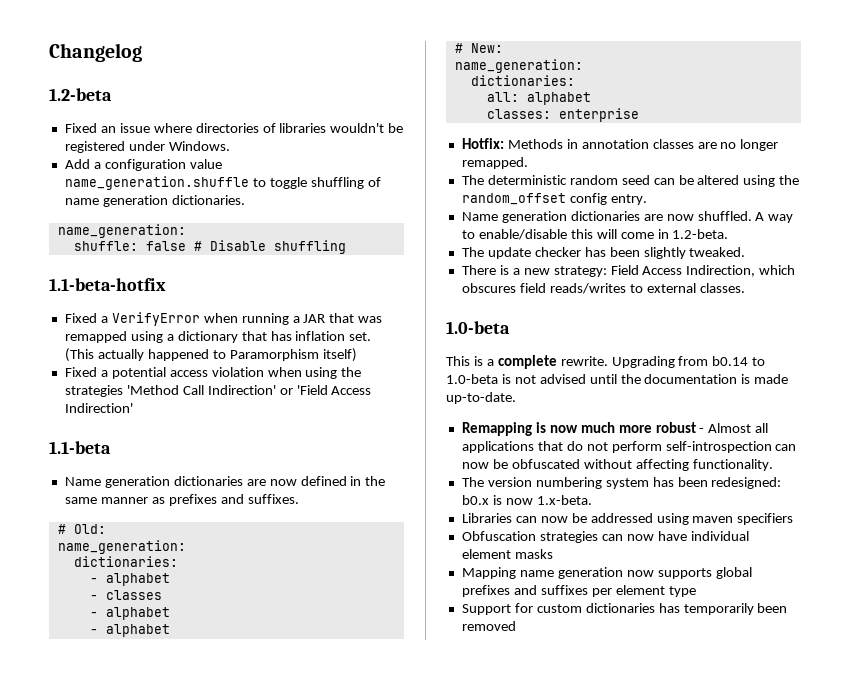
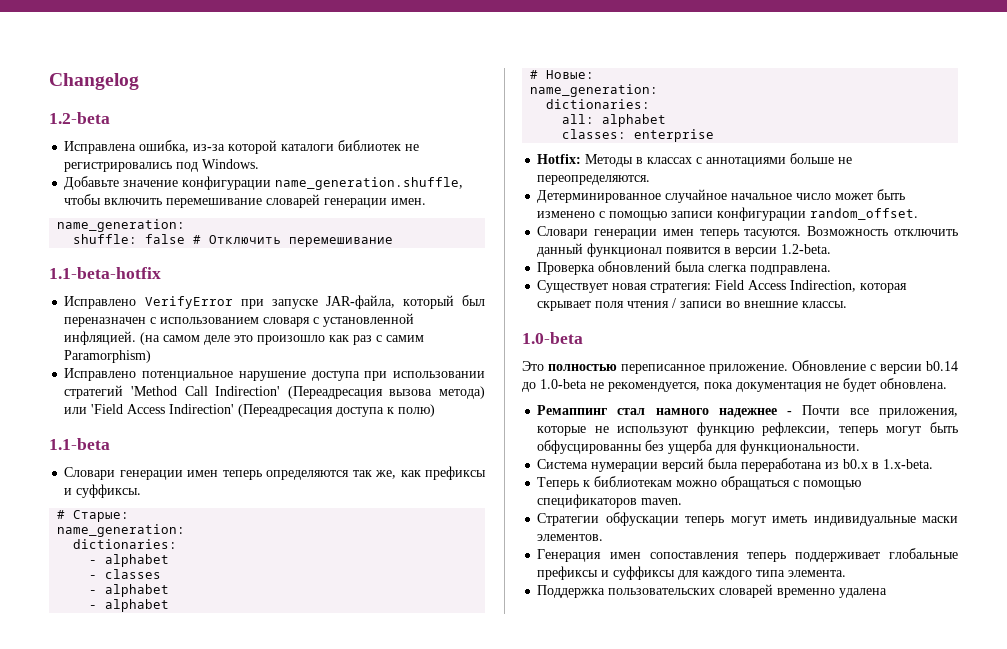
- Fixed an issue where directories of libraries wouldn't be registered under Windows.
- Add a configuration value name_generation.shuffle to toggle shuffling of name generation dictionaries.
+ Исправлена ошибка, из-за которой каталоги библиотек не регистрировались под Windows.
+ Добавьте значение конфигурации name_generation.shuffle, чтобы включить перемешивание словарей генерации имен.
- shuffle: false # Disable shuffling
+ shuffle: false # Отключить перемешивание
- Fixed a VerifyError when running a JAR that was remapped using a dictionary that has inflation set. (This actually happened to Paramorphism itself)
- Fixed a potential access violation when using the strategies 'Method Call Indirection' or 'Field Access Indirection'
+ Исправлено VerifyError при запуске JAR-файла, который был переназначен с использованием словаря с установленной инфляцией. (на самом деле это произошло как раз с самим Paramorphism)
+ Исправлено потенциальное нарушение доступа при использовании стратегий 'Method Call Indirection' (Переадресация вызова метода) или 'Field Access Indirection' (Переадресация доступа к полю)
  1.1-beta
- Name generation dictionaries are now defined in the same manner as prefixes and suffixes.
- # Old:
+ Словари генерации имен теперь определяются так же, как префиксы и суффиксы.
+ # Старые:
- # New:
+ # Новые:
- Hotfix: Methods in annotation classes are no longer remapped.
- The deterministic random seed can be altered using the random_offset config entry.
- Name generation dictionaries are now shuffled. A way to enable/disable this will come in 1.2-beta.
- The update checker has been slightly tweaked.
- There is a new strategy: Field Access Indirection, which obscures field reads/writes to external classes.
+ Hotfix: Методы в классах с аннотациями больше не переопределяются.
+ Детерминированное случайное начальное число может быть изменено с помощью записи конфигурации random_offset.
+ Словари генерации имен теперь тасуются. Возможность отключить данный функционал появится в версии 1.2-beta.
+ Проверка обновлений была слегка подправлена.
+ Существует новая стратегия: Field Access Indirection, которая скрывает поля чтения / записи во внешние классы.
  1.0-beta
- This is a complete rewrite. Upgrading from b0.14 to 1.0-beta is not advised until the documentation is made up-to-date.
- Remapping is now much more robust - Almost all applications that do not perform self-introspection can now be obfuscated without affecting functionality.
- The version numbering system has been redesigned: b0.x is now 1.x-beta.
- Libraries can now be addressed using maven specifiers
- Obfuscation strategies can now have individual element masks
- Mapping name generation now supports global prefixes and suffixes per element type
- Support for custom dictionaries has temporarily been removed
+ Это полностью переписанное приложение. Обновление с версии b0.14 до 1.0-beta не рекомендуется, пока документация не будет обновлена.
+ Ремаппинг стал намного надежнее - Почти все приложения, которые не используют функцию рефлексии, теперь могут быть обфусцированны без ущерба для функциональности.
+ Система нумерации версий была переработана из b0.x в 1.x-beta.
+ Теперь к библиотекам можно обращаться с помощью спецификаторов maven.
+ Стратегии обфускации теперь могут иметь индивидуальные маски элементов.
+ Генерация имен сопоставления теперь поддерживает глобальные префиксы и суффиксы для каждого типа элемента.
+ Поддержка пользовательских словарей временно удалена

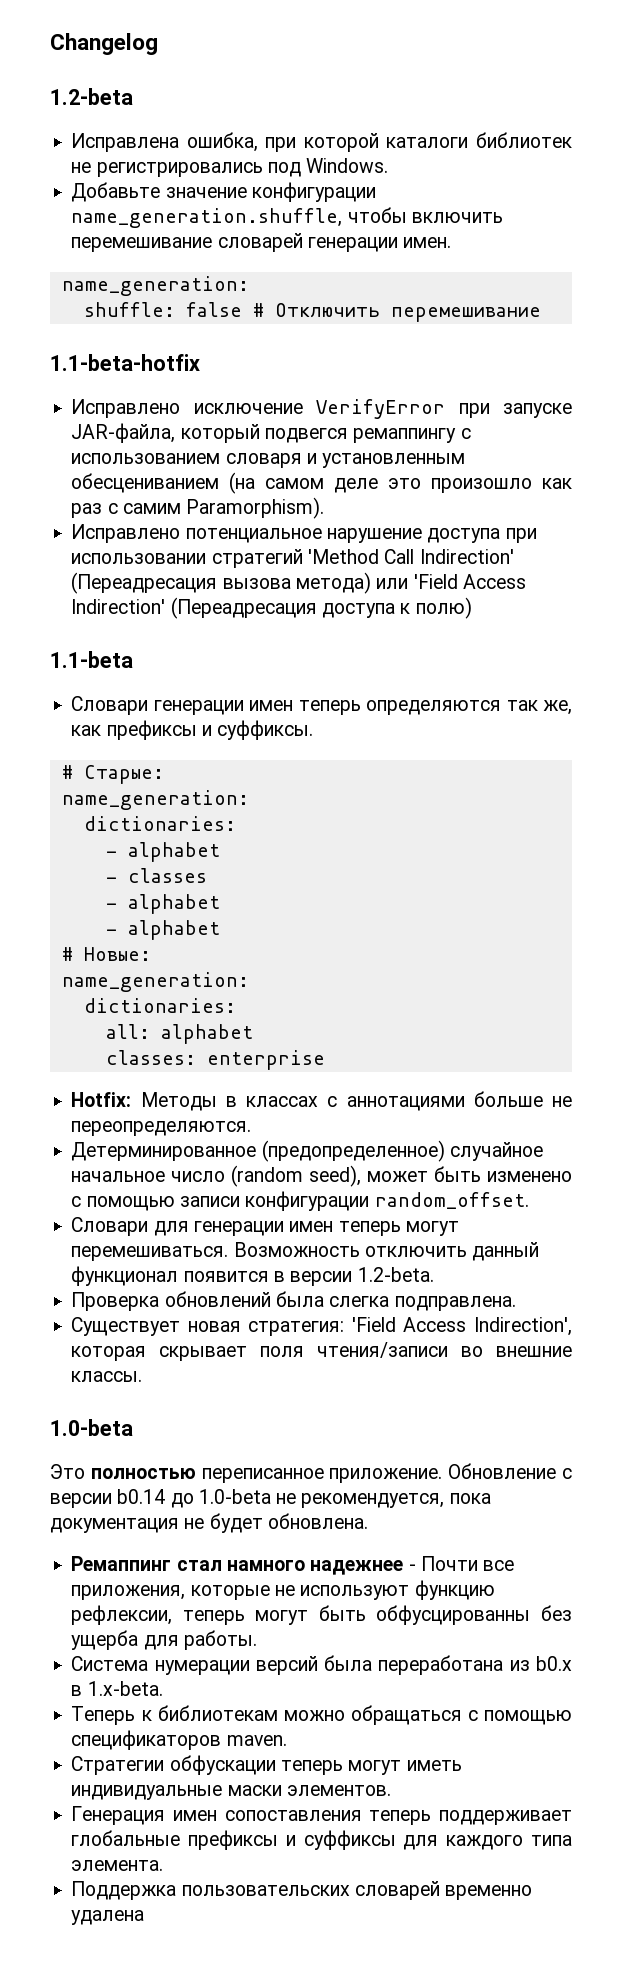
- Исправлена ошибка, из-за которой каталоги библиотек не регистрировались под Windows.
+ Исправлена ошибка, при которой каталоги библиотек не регистрировались под Windows.
- Исправлено VerifyError при запуске JAR-файла, который был переназначен с использованием словаря с установленной инфляцией. (на самом деле это произошло как раз с самим Paramorphism)
+ Исправлено исключение VerifyError при запуске JAR-файла, который подвегся ремаппингу с использованием словаря и установленным обесцениванием (на самом деле это произошло как раз с самим Paramorphism).
- Детерминированное случайное начальное число может быть изменено с помощью записи конфигурации random_offset.
+ Детерминированное (предопределенное) случайное начальное число (random seed), может быть изменено с помощью записи конфигурации random_offset.
- Словари генерации имен теперь тасуются.
+ Словари для генерации имен теперь могут перемешиваться.
- Существует новая стратегия: Field Access Indirection, которая скрывает поля чтения / записи во внешние классы.
+ Существует новая стратегия: 'Field Access Indirection', которая скрывает поля чтения/записи во внешние классы.
- Ремаппинг стал намного надежнее - Почти все приложения, которые не используют функцию рефлексии, теперь могут быть обфусцированны без ущерба для функциональности.
+ Ремаппинг стал намного надежнее - Почти все приложения, которые не используют функцию рефлексии, теперь могут быть обфусцированны без ущерба для работы.

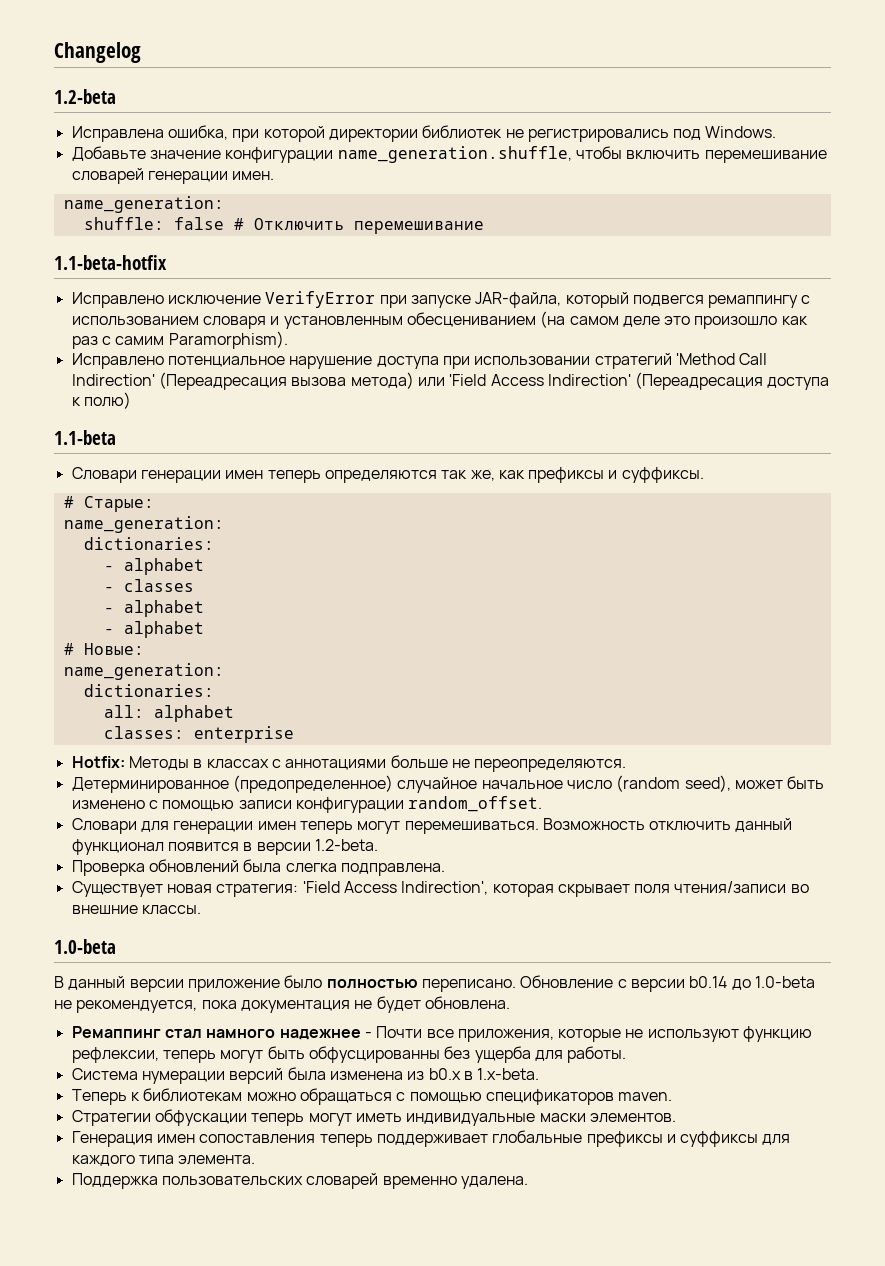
- Исправлена ошибка, при которой каталоги библиотек не регистрировались под Windows.
+ Исправлена ошибка, при которой директории библиотек не регистрировались под Windows.
- Это полностью переписанное приложение.
+ В данный версии приложение было полностью переписано.
- Система нумерации версий была переработана из b0.x в 1.x-beta.
+ Система нумерации версий была изменена из b0.x в 1.x-beta.
- Поддержка пользовательских словарей временно удалена
+ Поддержка пользовательских словарей временно удалена.

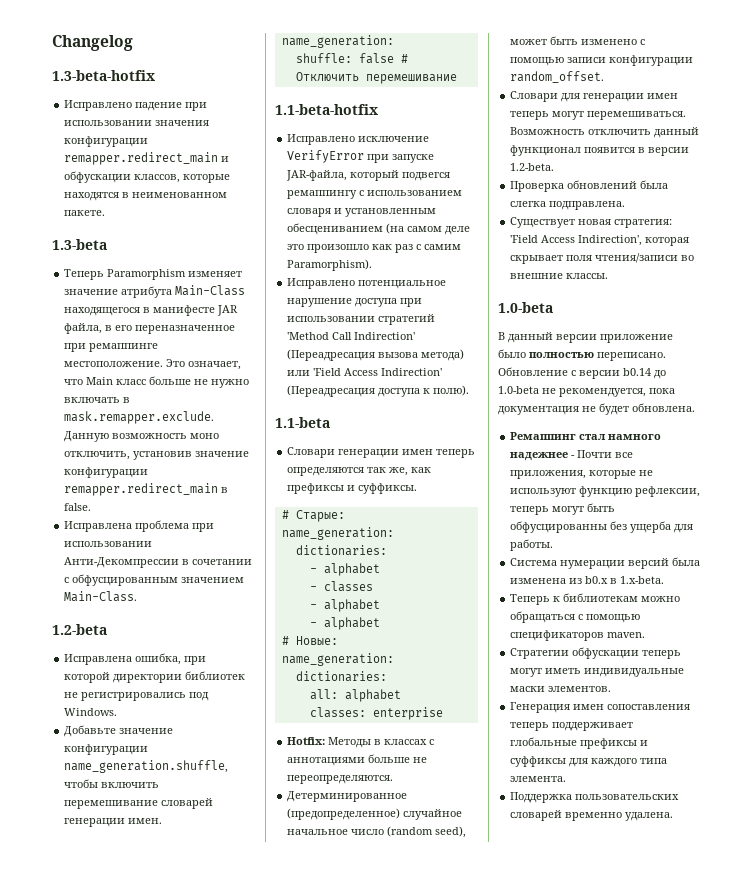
+ 1.3-beta-hotfix
+ Исправлено падение при использовании значения конфигурации remapper.redirect_main и обфускации классов, которые находятся в неименованном пакете.
+ 1.3-beta
+ Теперь Paramorphism изменяет значение атрибута Main-Class находящегося в манифесте JAR файла, в его переназначенное при ремаппинге местоположение. Это означает, что Main класс больше не нужно включать в mask.remapper.exclude. Данную возможность моно отключить, установив значение конфигурации remapper.redirect_main в false.
+ Исправлена проблема при использовании Анти-Декомпрессии в сочетании с обфусцированным значением Main-Class.
- Исправлено потенциальное нарушение доступа при использовании стратегий 'Method Call Indirection' (Переадресация вызова метода) или 'Field Access Indirection' (Переадресация доступа к полю)
+ Исправлено потенциальное нарушение доступа при использовании стратегий 'Method Call Indirection' (Переадресация вызова метода) или 'Field Access Indirection' (Переадресация доступа к полю).

